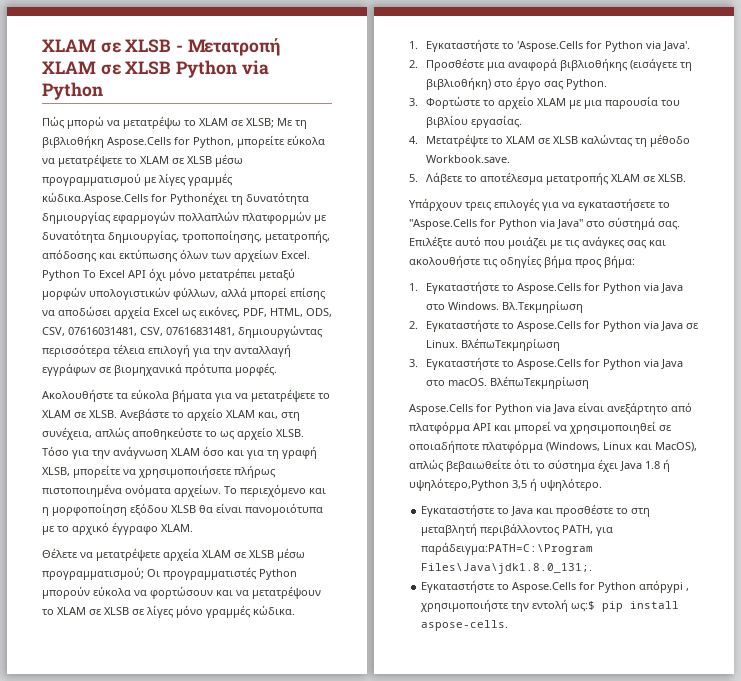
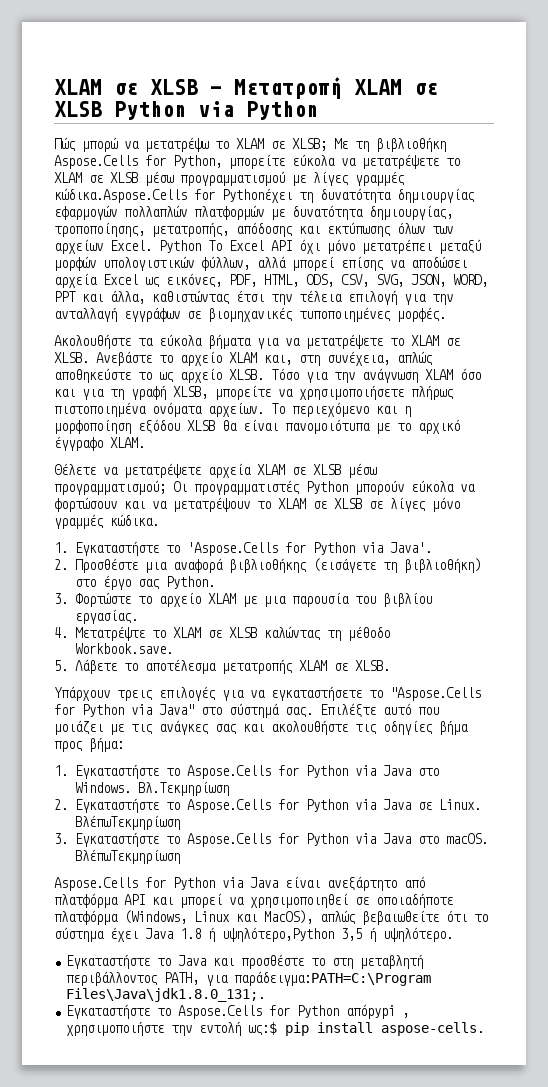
- Python Το Excel API όχι μόνο μετατρέπει μεταξύ μορφών υπολογιστικών φύλλων, αλλά μπορεί επίσης να αποδώσει αρχεία Excel ως εικόνες, PDF, HTML, ODS, CSV, 07616031481, CSV, 07616831481, δημιουργώντας περισσότερα τέλεια επιλογή για την ανταλλαγή εγγράφων σε βιομηχανικά πρότυπα μορφές.
+ Python Το Excel API όχι μόνο μετατρέπει μεταξύ μορφών υπολογιστικών φύλλων, αλλά μπορεί επίσης να αποδώσει αρχεία Excel ως εικόνες, PDF, HTML, ODS, CSV, SVG, JSON, WORD, PPT και άλλα, καθιστώντας έτσι την τέλεια επιλογή για την ανταλλαγή εγγράφων σε βιομηχανικές τυποποιημένες μορφές.

